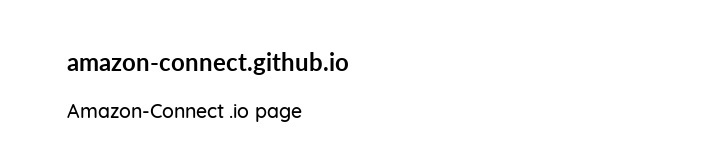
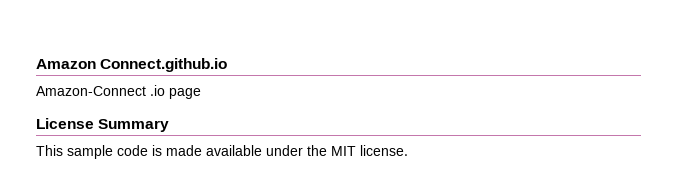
- amazon-connect.github.io
+ Amazon Connect.github.io
+ License Summary
+ This sample code is made available under the MIT license.

